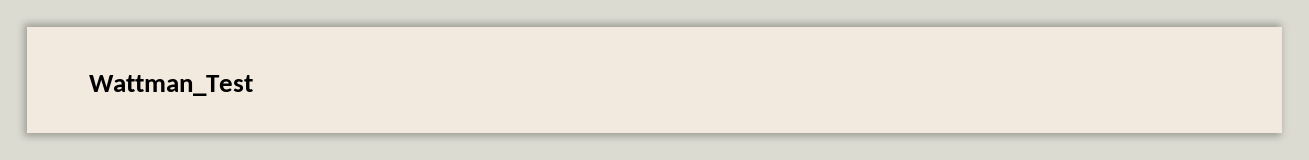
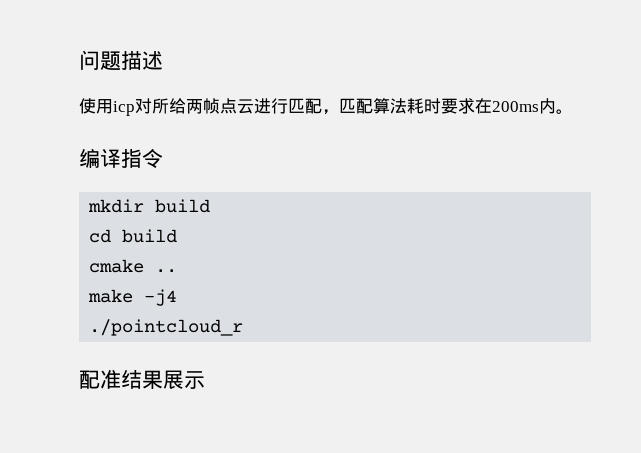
- Wattman_Test
+ 问题描述
+ 使用icp对所给两帧点云进行匹配，匹配算法耗时要求在200ms内。
+ 编译指令
+ mkdir build
+ cd build
+ cmake ..
+ make -j4
+ ./pointcloud_r
+ 配准结果展示

